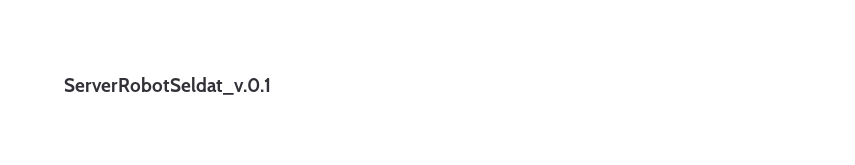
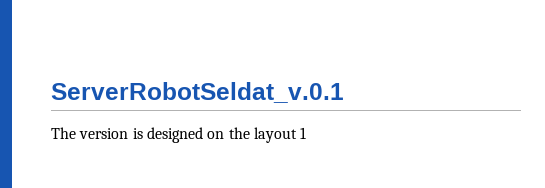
+ The version is designed on the layout 1

